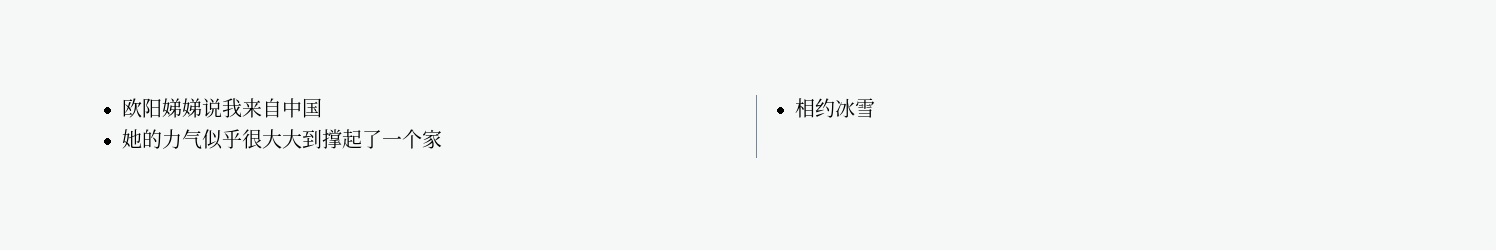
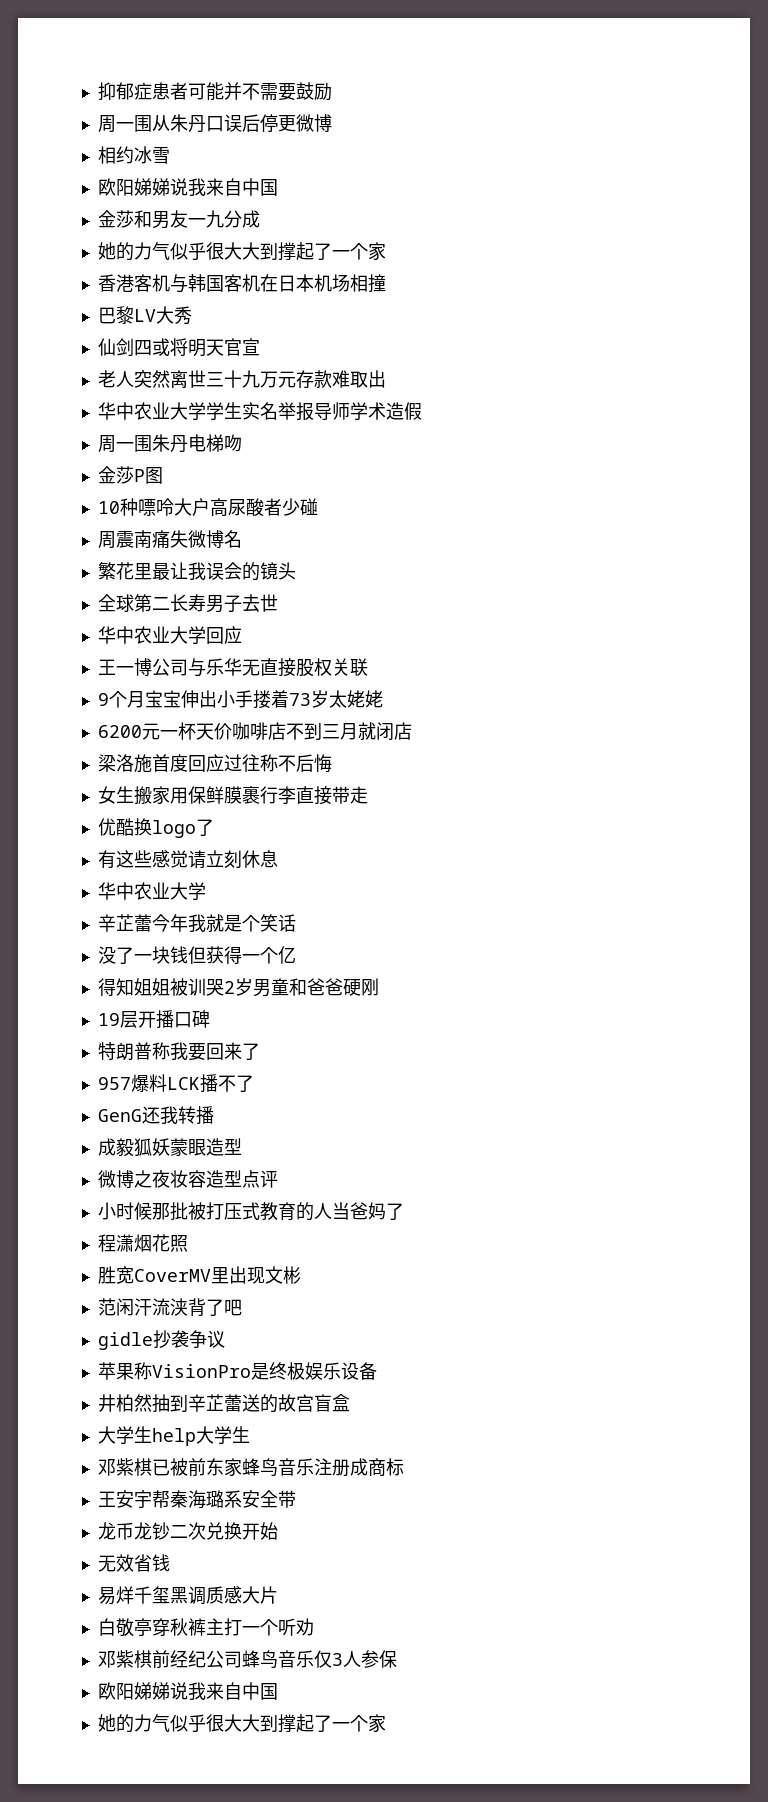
+ 抑郁症患者可能并不需要鼓励
+ 周一围从朱丹口误后停更微博
+ 相约冰雪
+ 欧阳娣娣说我来自中国
+ 金莎和男友一九分成
+ 她的力气似乎很大大到撑起了一个家
+ 香港客机与韩国客机在日本机场相撞
+ 巴黎LV大秀
+ 仙剑四或将明天官宣
+ 老人突然离世三十九万元存款难取出
+ 华中农业大学学生实名举报导师学术造假
+ 周一围朱丹电梯吻
+ 金莎P图
+ 10种嘌呤大户高尿酸者少碰
+ 周震南痛失微博名
+ 繁花里最让我误会的镜头
+ 全球第二长寿男子去世
+ 华中农业大学回应
+ 王一博公司与乐华无直接股权关联
+ 9个月宝宝伸出小手搂着73岁太姥姥
+ 6200元一杯天价咖啡店不到三月就闭店
+ 梁洛施首度回应过往称不后悔
+ 女生搬家用保鲜膜裹行李直接带走
+ 优酷换logo了
+ 有这些感觉请立刻休息
+ 华中农业大学
+ 辛芷蕾今年我就是个笑话
+ 没了一块钱但获得一个亿
+ 得知姐姐被训哭2岁男童和爸爸硬刚
+ 19层开播口碑
+ 特朗普称我要回来了
+ 957爆料LCK播不了
+ GenG还我转播
+ 成毅狐妖蒙眼造型
+ 微博之夜妆容造型点评
+ 小时候那批被打压式教育的人当爸妈了
+ 程潇烟花照
+ 胜宽CoverMV里出现文彬
+ 范闲汗流浃背了吧
+ gidle抄袭争议
+ 苹果称VisionPro是终极娱乐设备
+ 井柏然抽到辛芷蕾送的故宫盲盒
+ 大学生help大学生
+ 邓紫棋已被前东家蜂鸟音乐注册成商标
+ 王安宇帮秦海璐系安全带
+ 龙币龙钞二次兑换开始
+ 无效省钱
+ 易烊千玺黑调质感大片
+ 白敬亭穿秋裤主打一个听劝
+ 邓紫棋前经纪公司蜂鸟音乐仅3人参保
- 相约冰雪

